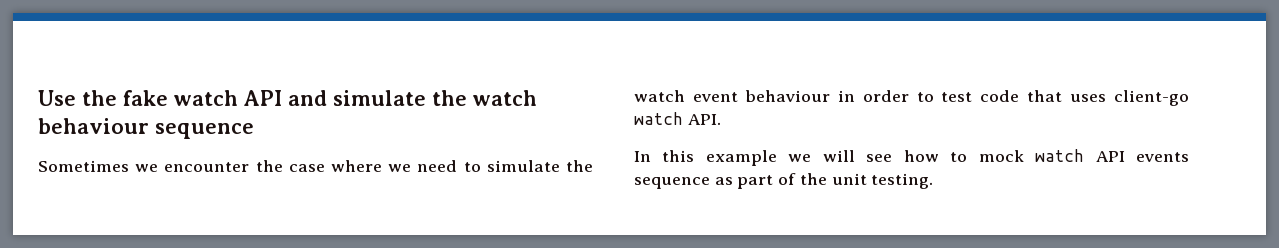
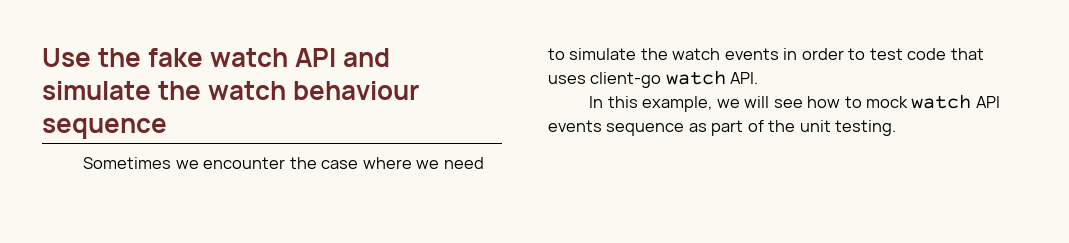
- Sometimes we encounter the case where we need to simulate the watch event behaviour in order to test code that uses client-go watch API.
+ Sometimes we encounter the case where we need to simulate the watch events in order to test code that uses client-go watch API.
- In this example we will see how to mock watch API events sequence as part of the unit testing.
+ In this example, we will see how to mock watch API events sequence as part of the unit testing.

